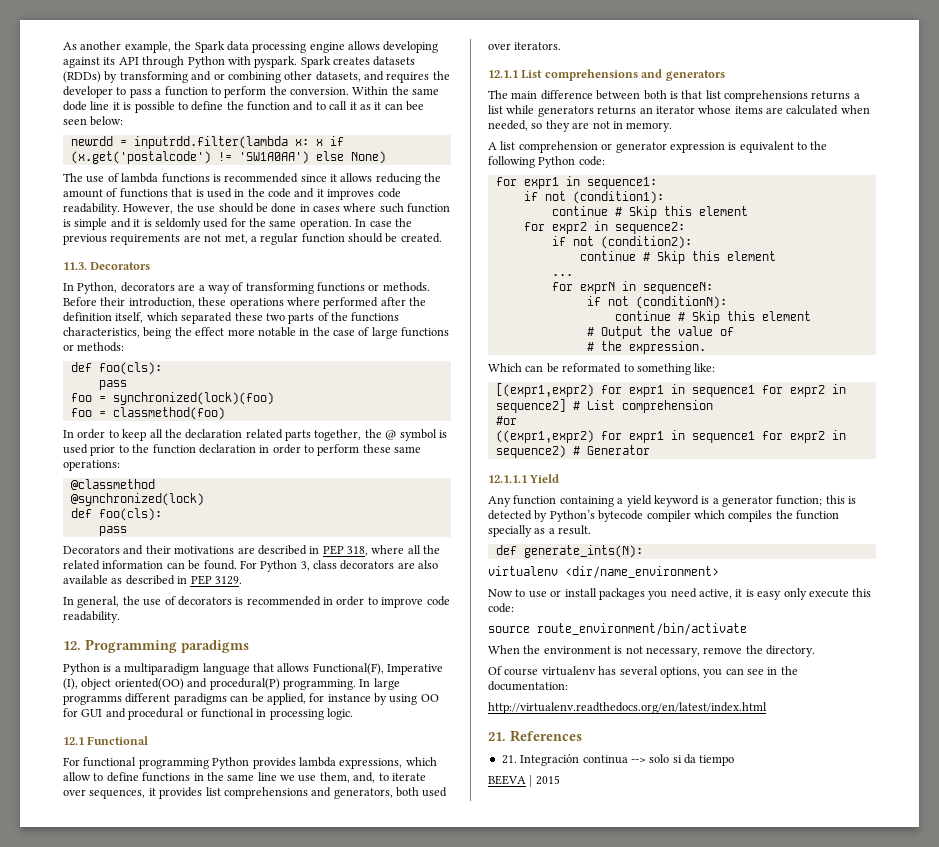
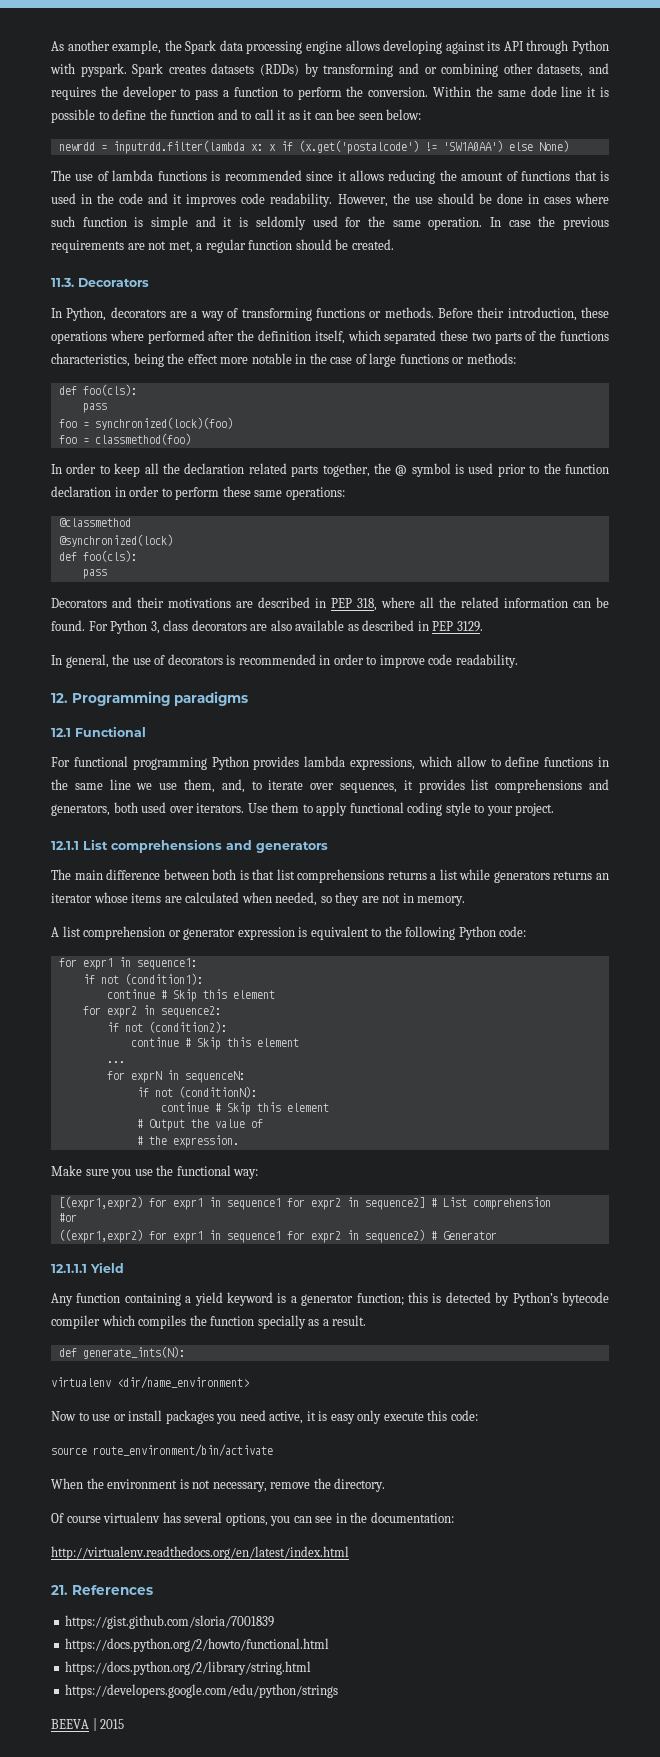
- Python is a multiparadigm language that allows Functional(F), Imperative (I), object oriented(OO) and procedural(P) programming. In large programms different paradigms can be applied, for instance by using OO for GUI and procedural or functional in processing logic.
+ Use them to apply functional coding style to your project.
- Which can be reformated to something like:
+ Make sure you use the functional way:
- 21. Integración continua --> solo si da tiempo
+ https://gist.github.com/sloria/7001839
+ https://docs.python.org/2/howto/functional.html
+ https://docs.python.org/2/library/string.html
+ https://developers.google.com/edu/python/strings

